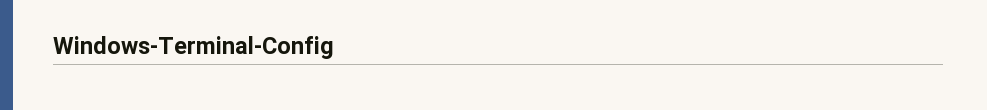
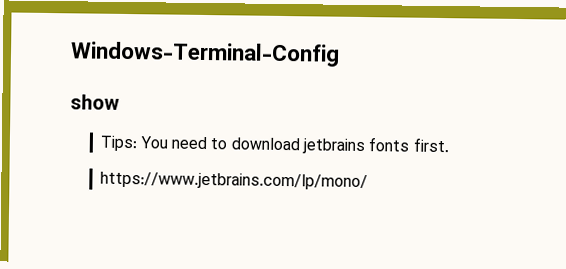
+ show
+ Tips: You need to download jetbrains fonts first.
+ https://www.jetbrains.com/lp/mono/

